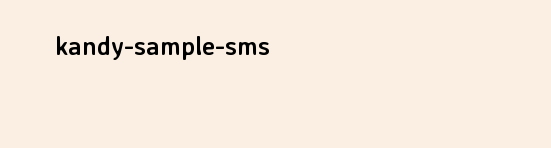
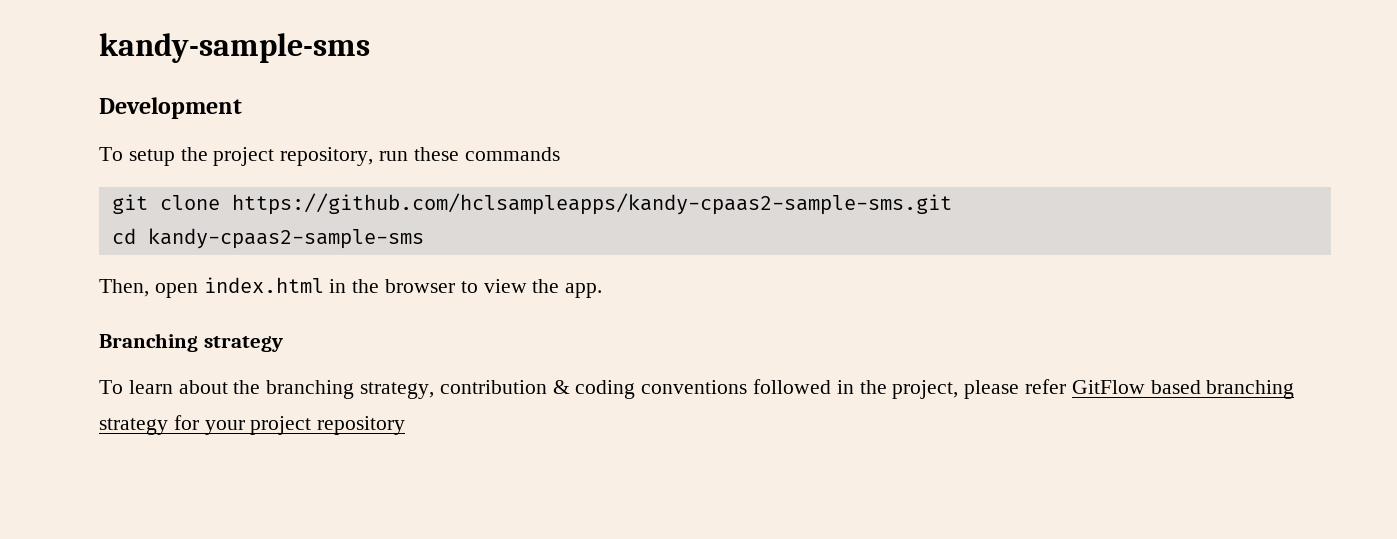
+ Development
+ To setup the project repository, run these commands
+ git clone https://github.com/hclsampleapps/kandy-cpaas2-sample-sms.git
+ cd kandy-cpaas2-sample-sms
+ Then, open index.html in the browser to view the app.
+ Branching strategy
+ To learn about the branching strategy, contribution & coding conventions followed in the project, please refer GitFlow based branching strategy for your project repository

